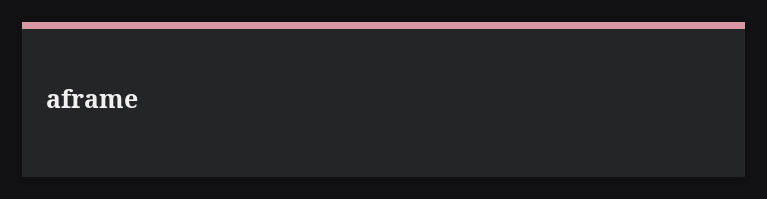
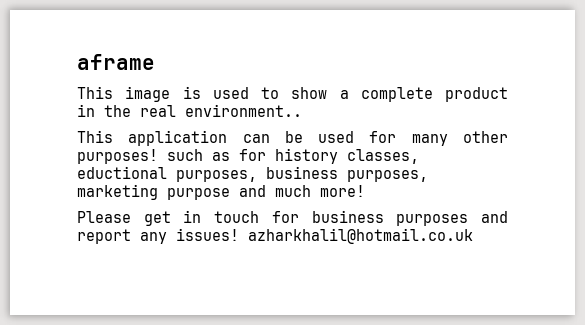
+ This image is used to show a complete product in the real environment..
+ This application can be used for many other purposes! such as for history classes, eductional purposes, business purposes, marketing purpose and much more!
+ Please get in touch for business purposes and report any issues! azharkhalil@hotmail.co.uk

